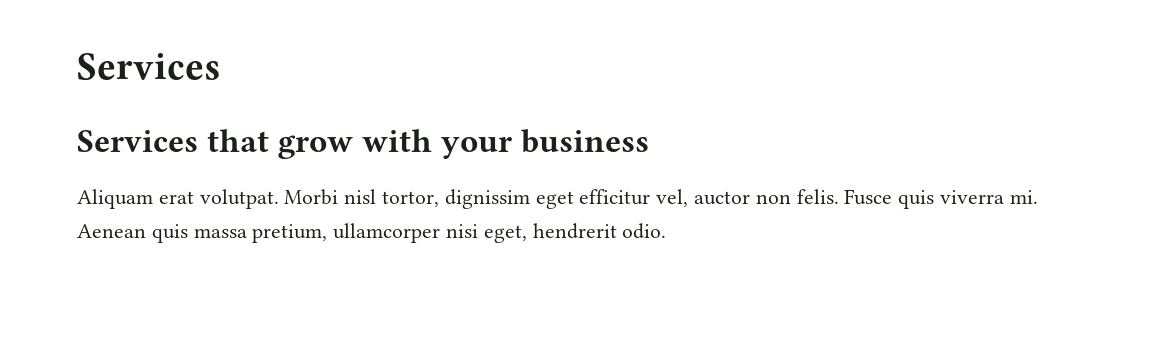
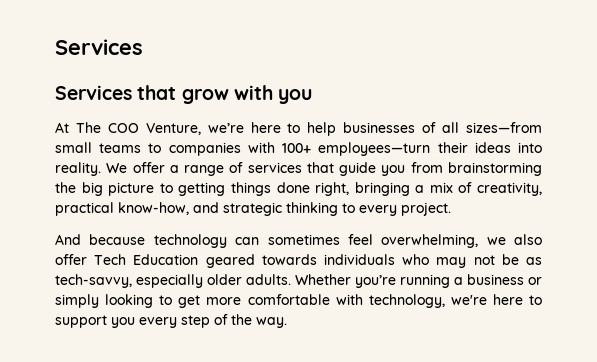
- Services that grow with your business
- Aliquam erat volutpat. Morbi nisl tortor, dignissim eget efficitur vel, auctor non felis. Fusce quis viverra mi. Aenean quis massa pretium, ullamcorper nisi eget, hendrerit odio.
+ Services that grow with you
+ At The COO Venture, we’re here to help businesses of all sizes—from small teams to companies with 100+ employees—turn their ideas into reality. We offer a range of services that guide you from brainstorming the big picture to getting things done right, bringing a mix of creativity, practical know-how, and strategic thinking to every project.
+ And because technology can sometimes feel overwhelming, we also offer Tech Education geared towards individuals who may not be as tech-savvy, especially older adults. Whether you’re running a business or simply looking to get more comfortable with technology, we're here to support you every step of the way.

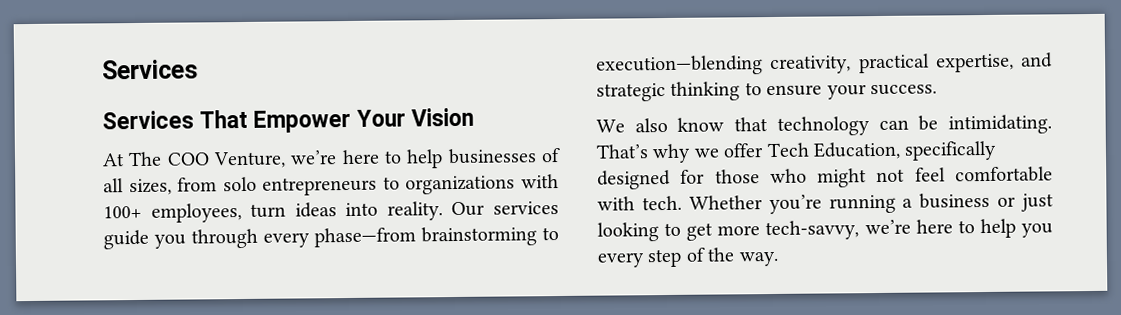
- Services that grow with you
+ Services That Empower Your Vision
- At The COO Venture, we’re here to help businesses of all sizes—from small teams to companies with 100+ employees—turn their ideas into reality. We offer a range of services that guide you from brainstorming the big picture to getting things done right, bringing a mix of creativity, practical know-how, and strategic thinking to every project.
- And because technology can sometimes feel overwhelming, we also offer Tech Education geared towards individuals who may not be as tech-savvy, especially older adults.
+ At The COO Venture, we’re here to help businesses of all sizes, from solo entrepreneurs to organizations with 100+ employees, turn ideas into reality. Our services guide you through every phase—from brainstorming to execution—blending creativity, practical expertise, and strategic thinking to ensure your success.
+ We also know that technology can be intimidating. That’s why we offer Tech Education, specifically designed for those who might not feel comfortable with tech.
- Whether you’re running a business or simply looking to get more comfortable with technology, we're here to support you every step of the way.
+ Whether you’re running a business or just looking to get more tech-savvy, we’re here to help you every step of the way.

